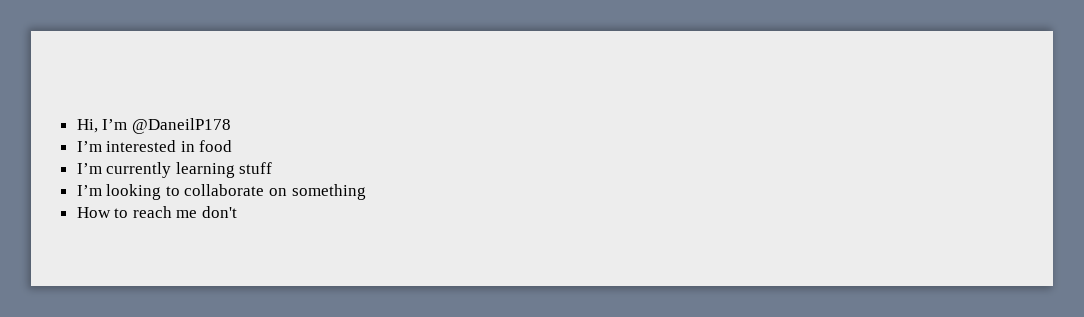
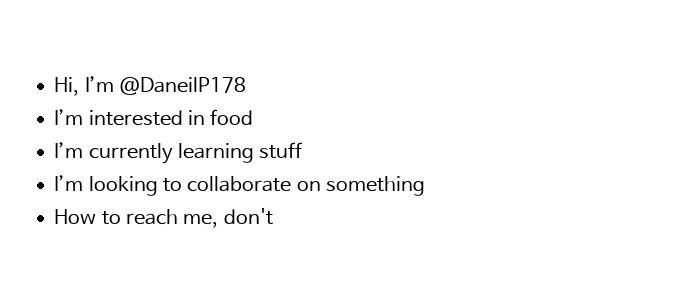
- How to reach me don't
+ How to reach me, don't

